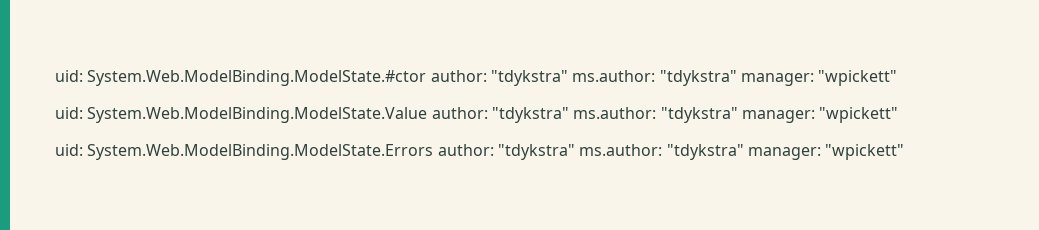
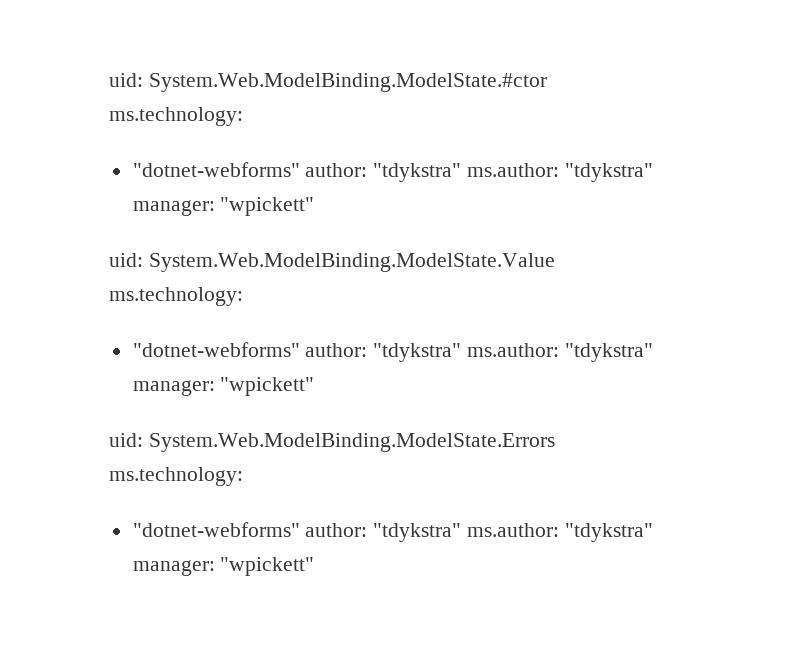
- uid: System.Web.ModelBinding.ModelState.#ctor author: "tdykstra" ms.author: "tdykstra" manager: "wpickett"
+ uid: System.Web.ModelBinding.ModelState.#ctor ms.technology:
+ "dotnet-webforms" author: "tdykstra" ms.author: "tdykstra" manager: "wpickett"
- uid: System.Web.ModelBinding.ModelState.Value author: "tdykstra" ms.author: "tdykstra" manager: "wpickett"
+ uid: System.Web.ModelBinding.ModelState.Value ms.technology:
+ "dotnet-webforms" author: "tdykstra" ms.author: "tdykstra" manager: "wpickett"
- uid: System.Web.ModelBinding.ModelState.Errors author: "tdykstra" ms.author: "tdykstra" manager: "wpickett"
+ uid: System.Web.ModelBinding.ModelState.Errors ms.technology:
+ "dotnet-webforms" author: "tdykstra" ms.author: "tdykstra" manager: "wpickett"

